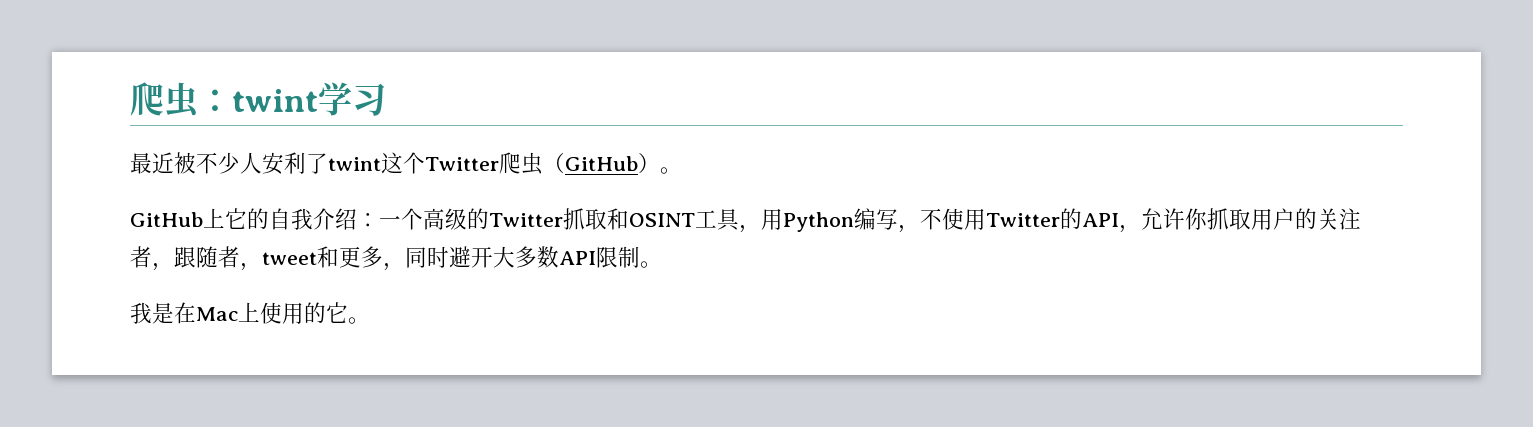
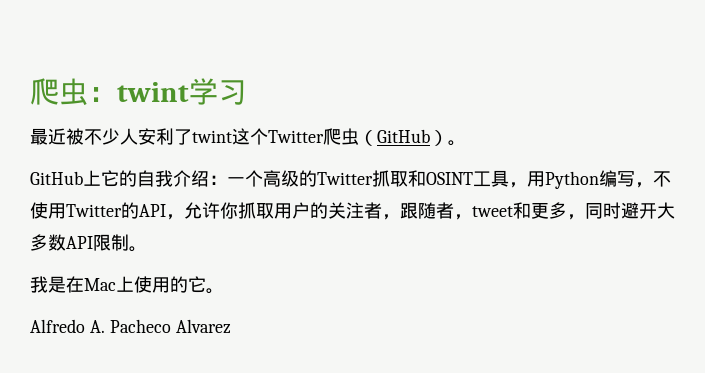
+ Alfredo A. Pacheco Alvarez

